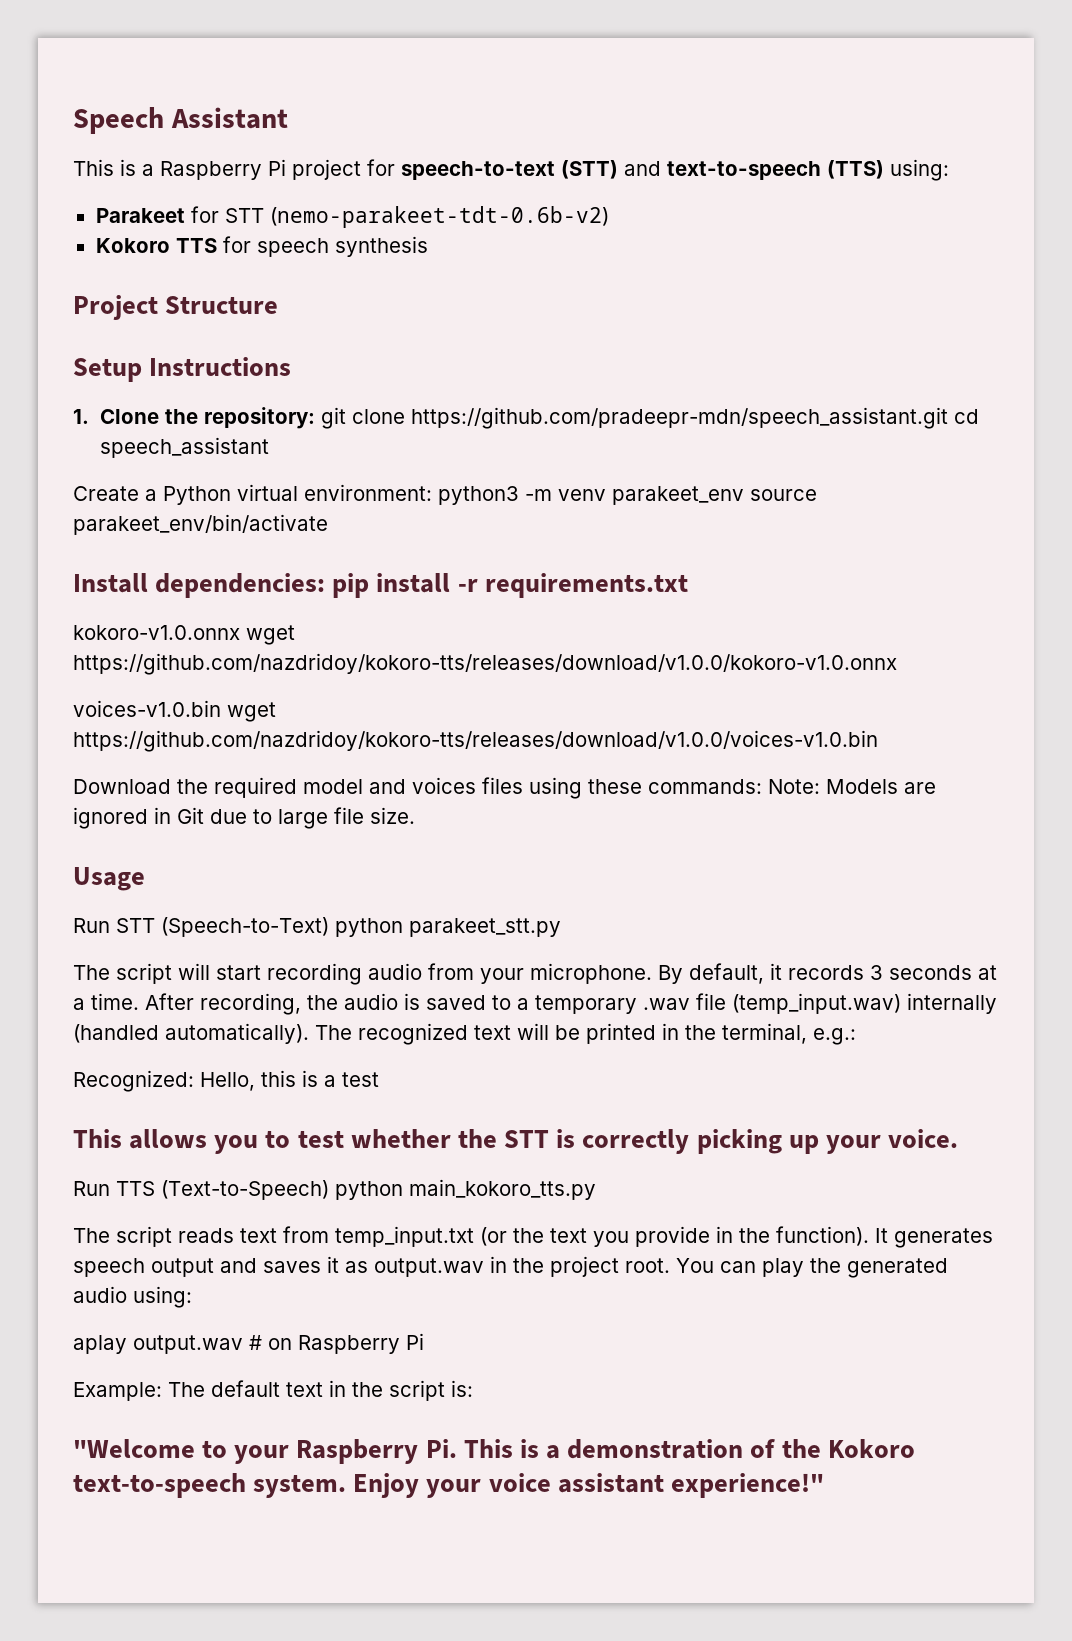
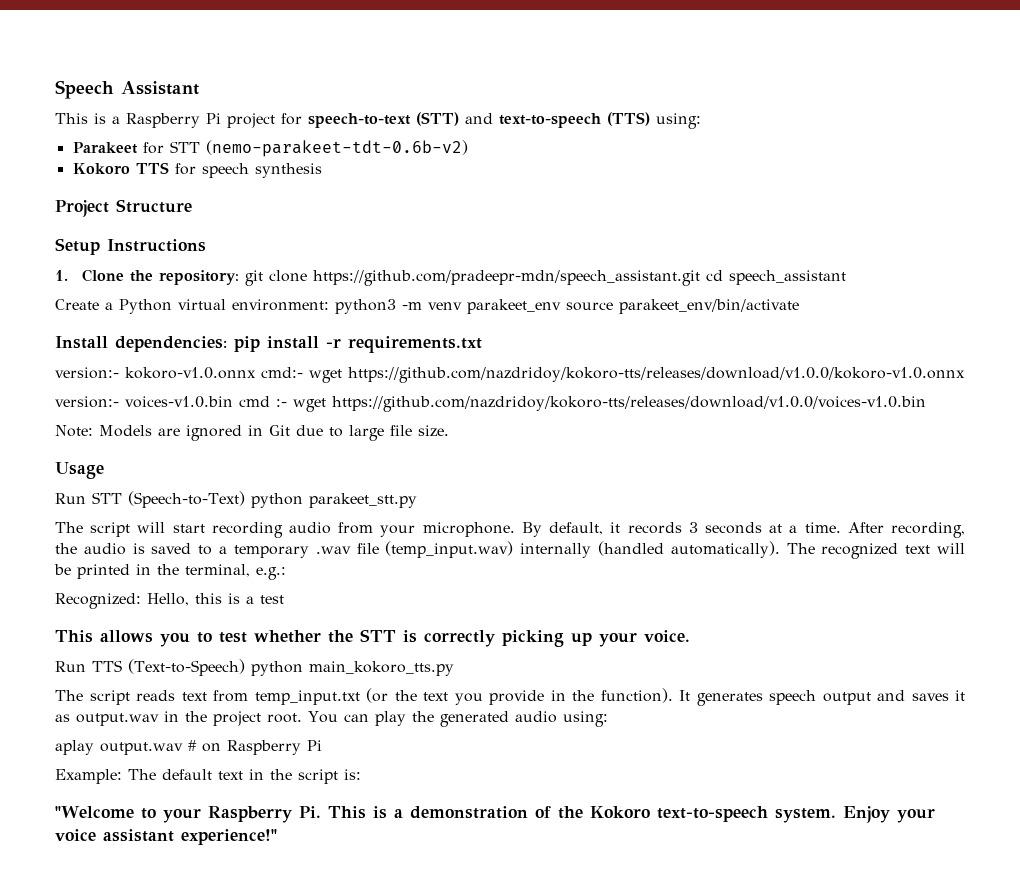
- kokoro-v1.0.onnx wget https://github.com/nazdridoy/kokoro-tts/releases/download/v1.0.0/kokoro-v1.0.onnx
+ version:- kokoro-v1.0.onnx cmd:- wget https://github.com/nazdridoy/kokoro-tts/releases/download/v1.0.0/kokoro-v1.0.onnx
- voices-v1.0.bin wget https://github.com/nazdridoy/kokoro-tts/releases/download/v1.0.0/voices-v1.0.bin
- Download the required model and voices files using these commands: Note: Models are ignored in Git due to large file size.
+ version:- voices-v1.0.bin cmd :- wget https://github.com/nazdridoy/kokoro-tts/releases/download/v1.0.0/voices-v1.0.bin
+ Note: Models are ignored in Git due to large file size.

